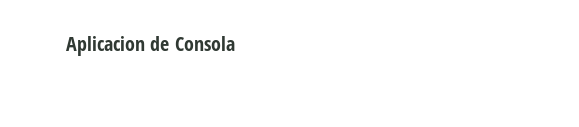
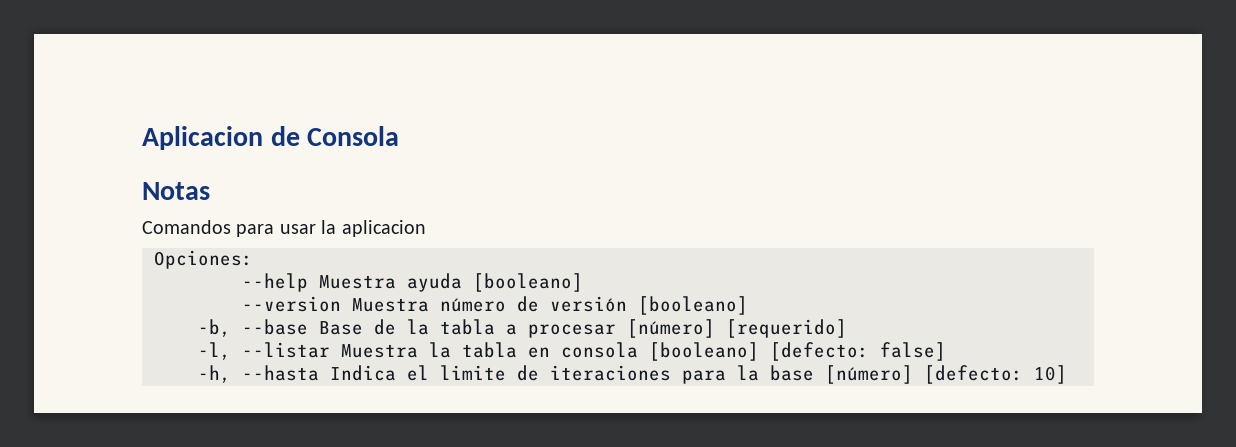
+ Notas
+ Comandos para usar la aplicacion
+ Opciones:
+ --help Muestra ayuda [booleano]
+ --version Muestra número de versión [booleano]
+ -b, --base Base de la tabla a procesar [número] [requerido]
+ -l, --listar Muestra la tabla en consola [booleano] [defecto: false]
+ -h, --hasta Indica el limite de iteraciones para la base [número] [defecto: 10]

